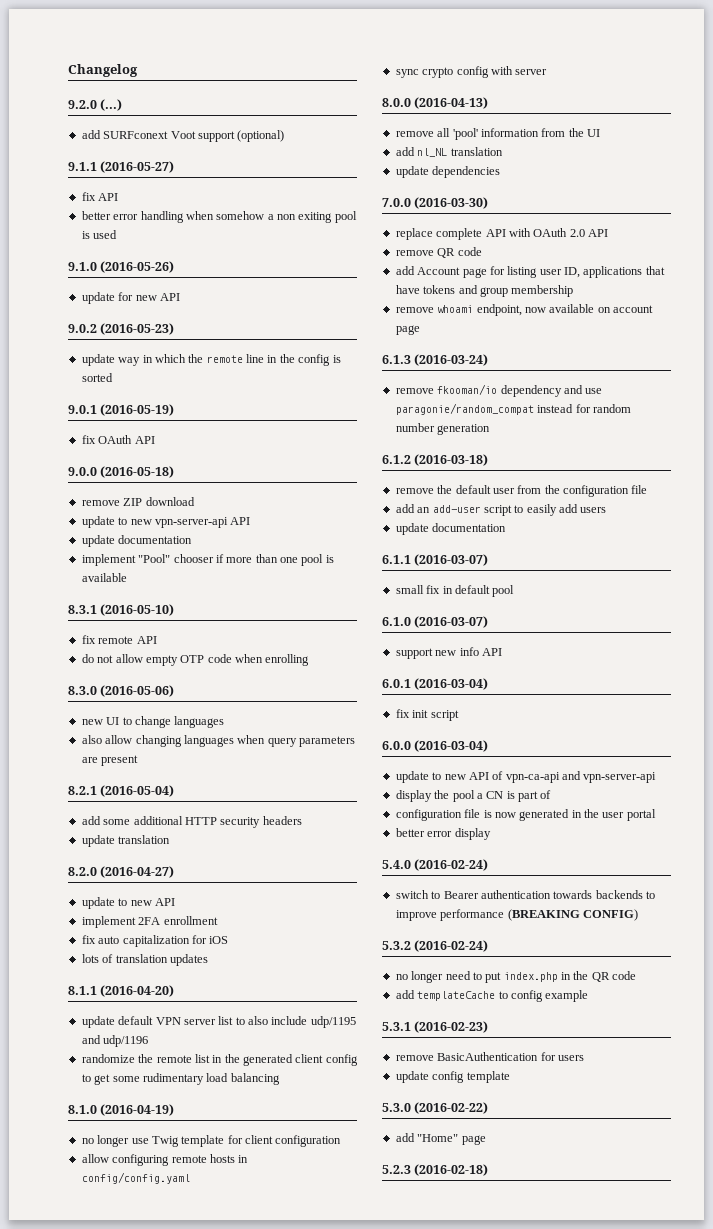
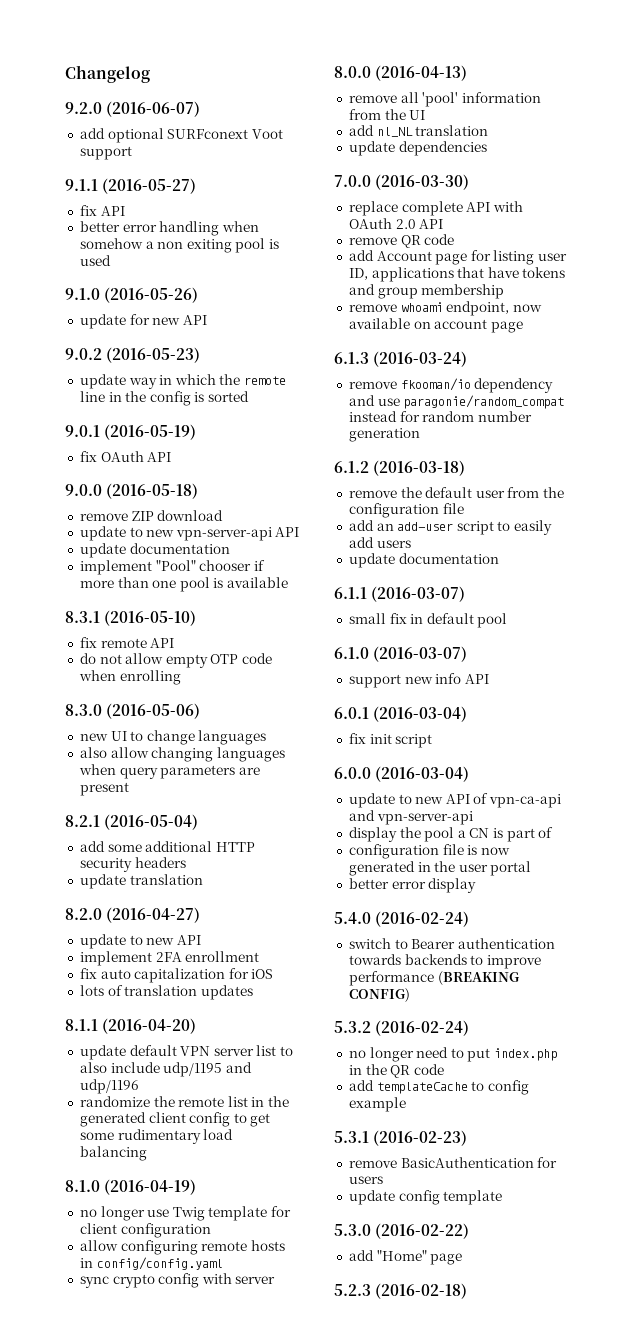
- 9.2.0 (...)
- add SURFconext Voot support (optional)
+ 9.2.0 (2016-06-07)
+ add optional SURFconext Voot support

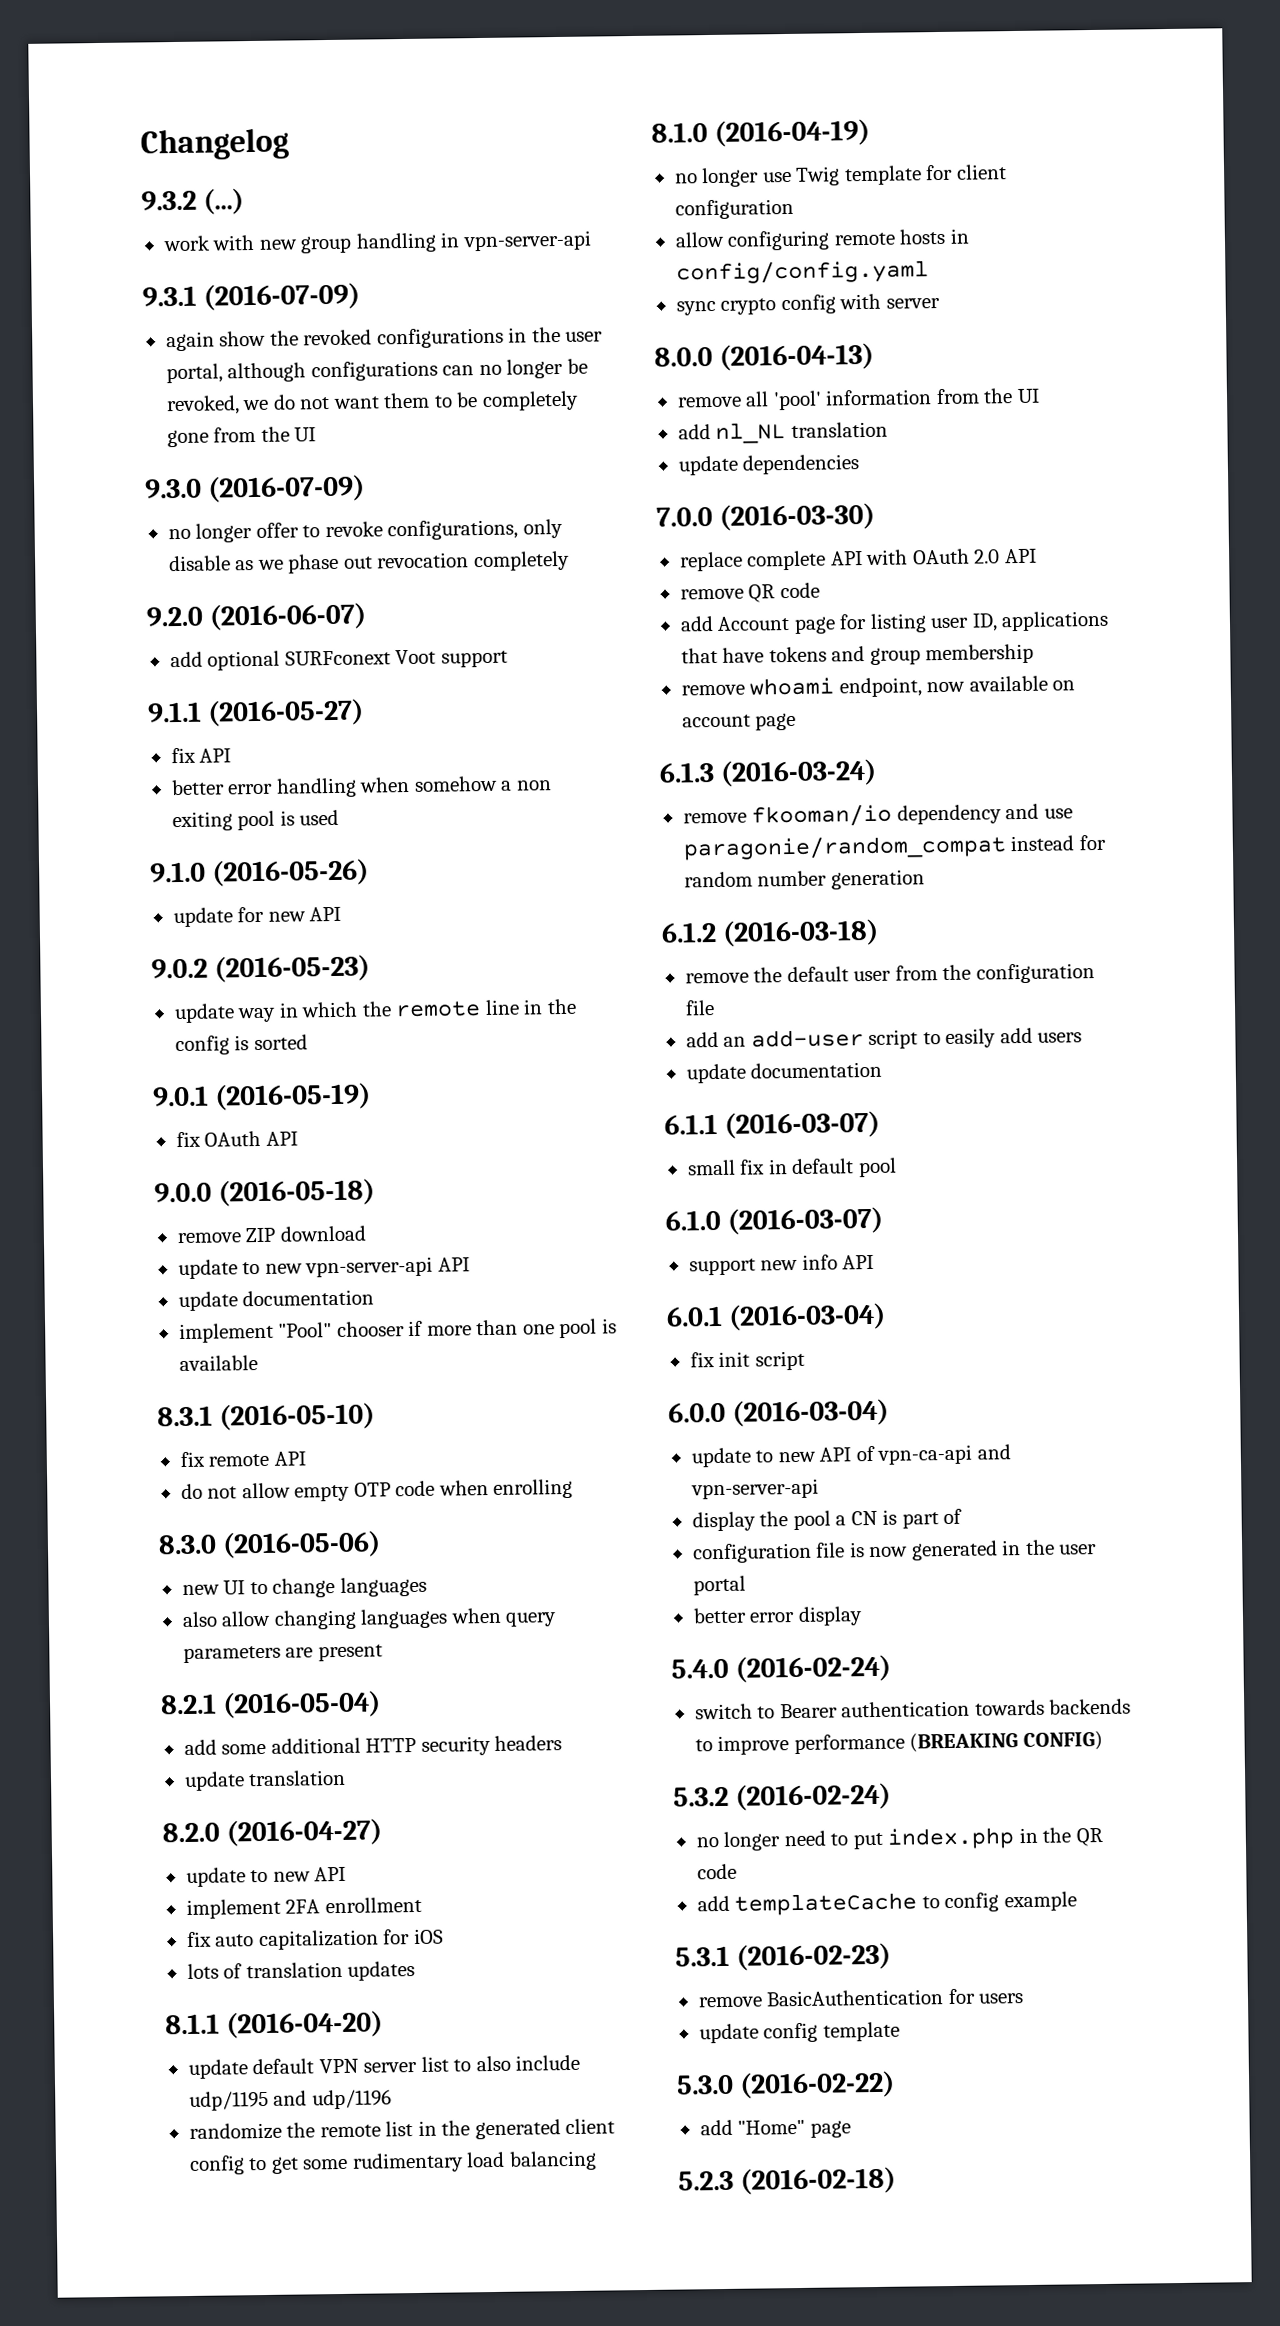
+ 9.3.2 (...)
+ work with new group handling in vpn-server-api
+ 9.3.1 (2016-07-09)
+ again show the revoked configurations in the user portal, although configurations can no longer be revoked, we do not want them to be completely gone from the UI
+ 9.3.0 (2016-07-09)
+ no longer offer to revoke configurations, only disable as we phase out revocation completely

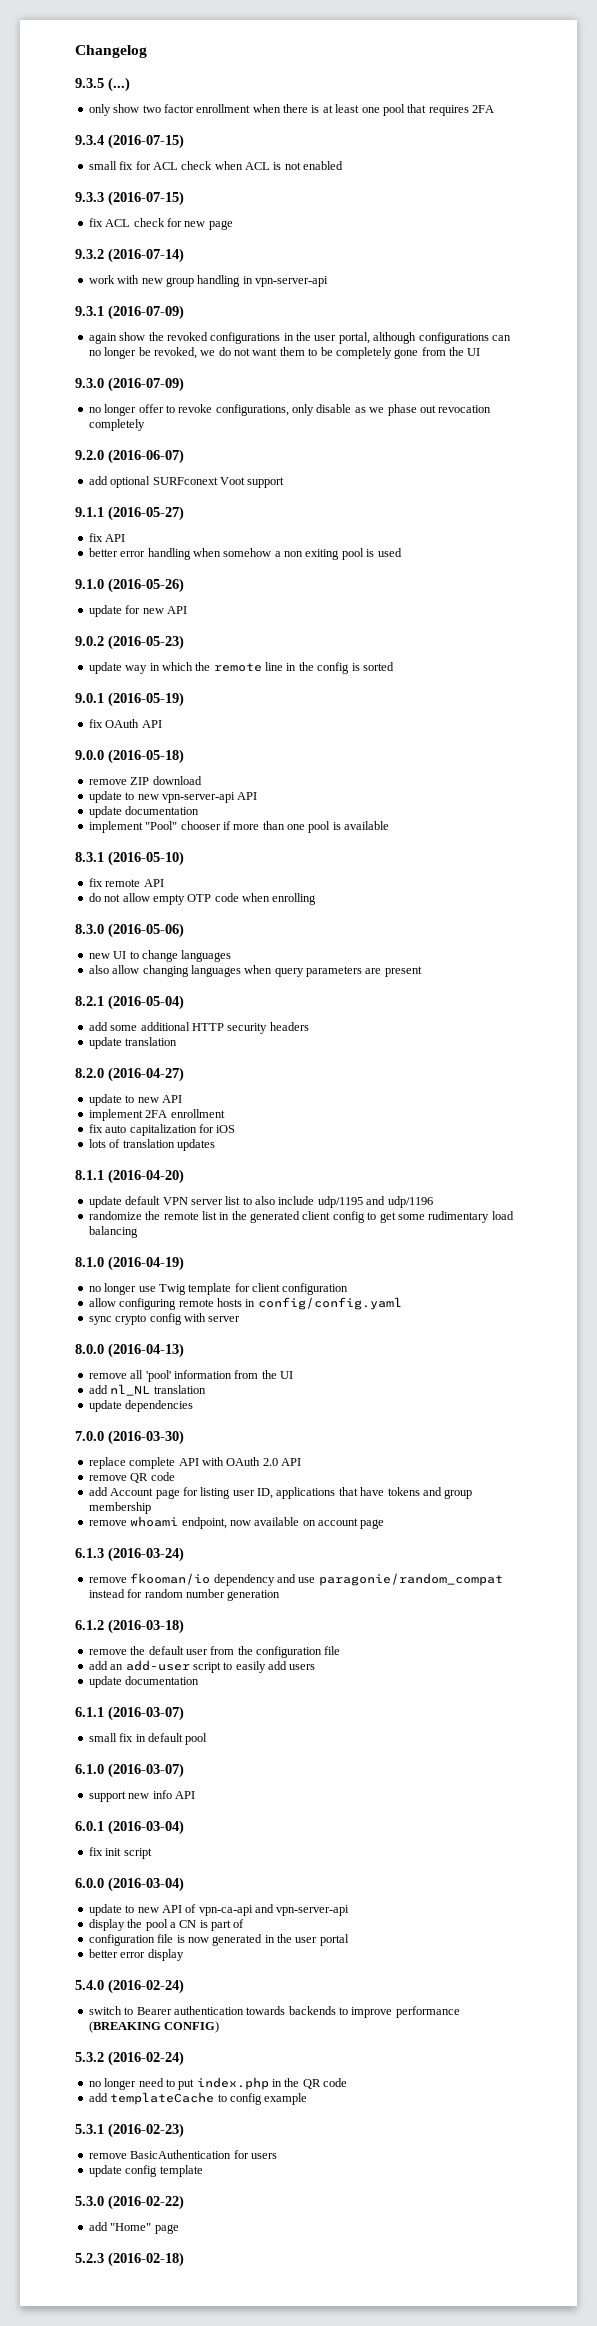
+ 9.3.5 (...)
+ only show two factor enrollment when there is at least one pool that requires 2FA
+ 9.3.4 (2016-07-15)
+ small fix for ACL check when ACL is not enabled
+ 9.3.3 (2016-07-15)
+ fix ACL check for new page
- 9.3.2 (...)
+ 9.3.2 (2016-07-14)

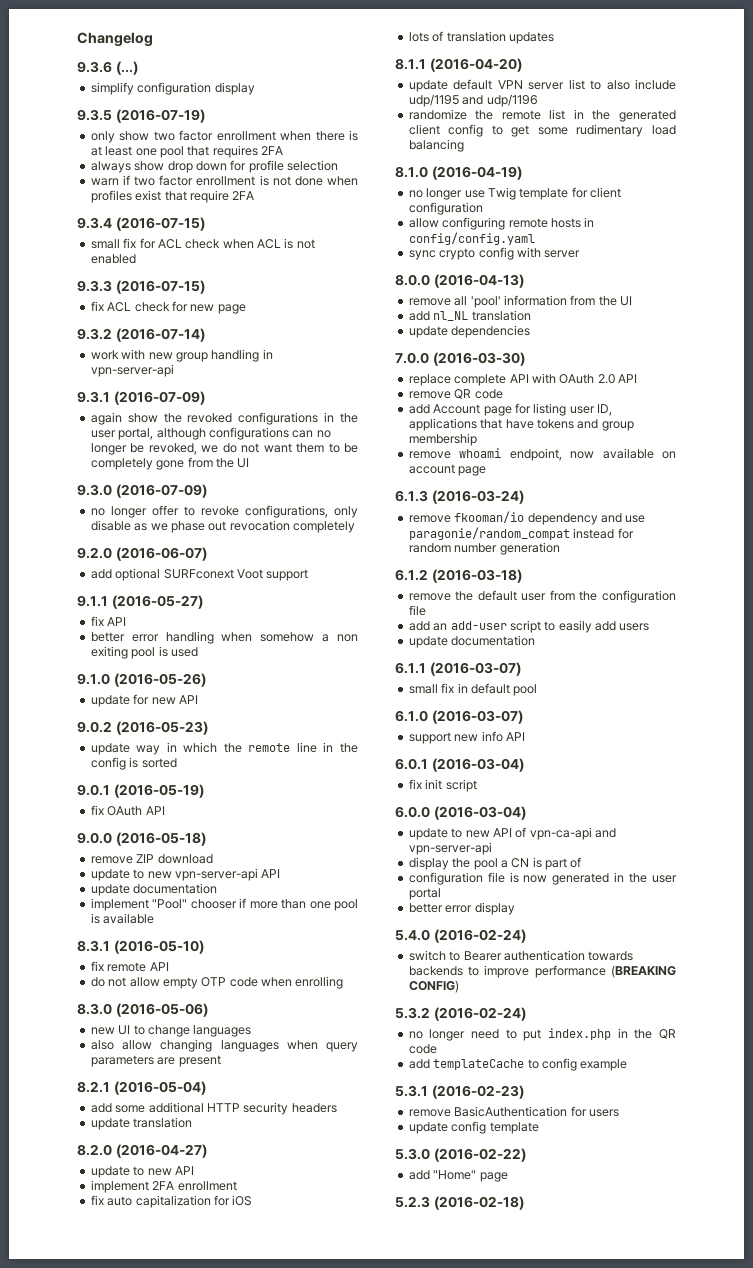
+ 9.3.6 (...)
+ simplify configuration display
- 9.3.5 (...)
+ 9.3.5 (2016-07-19)
+ always show drop down for profile selection
+ warn if two factor enrollment is not done when profiles exist that require 2FA

